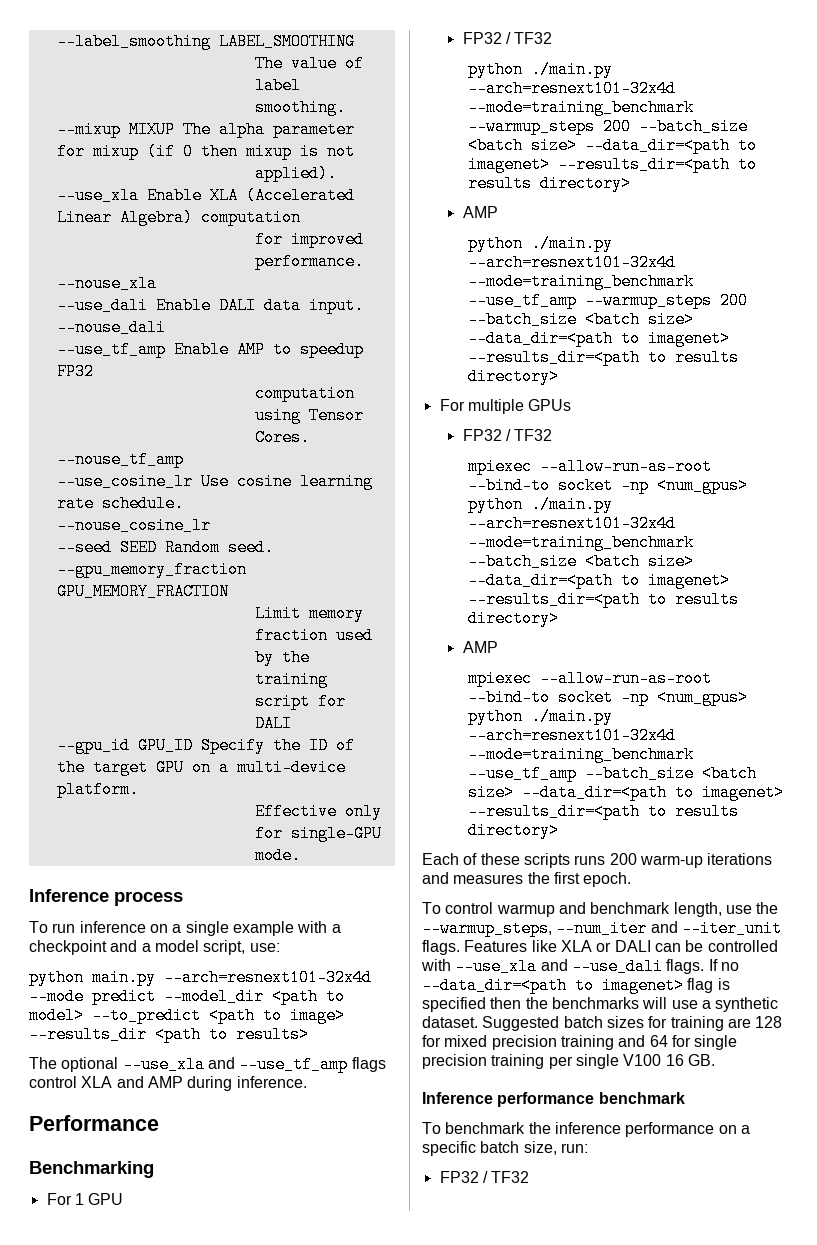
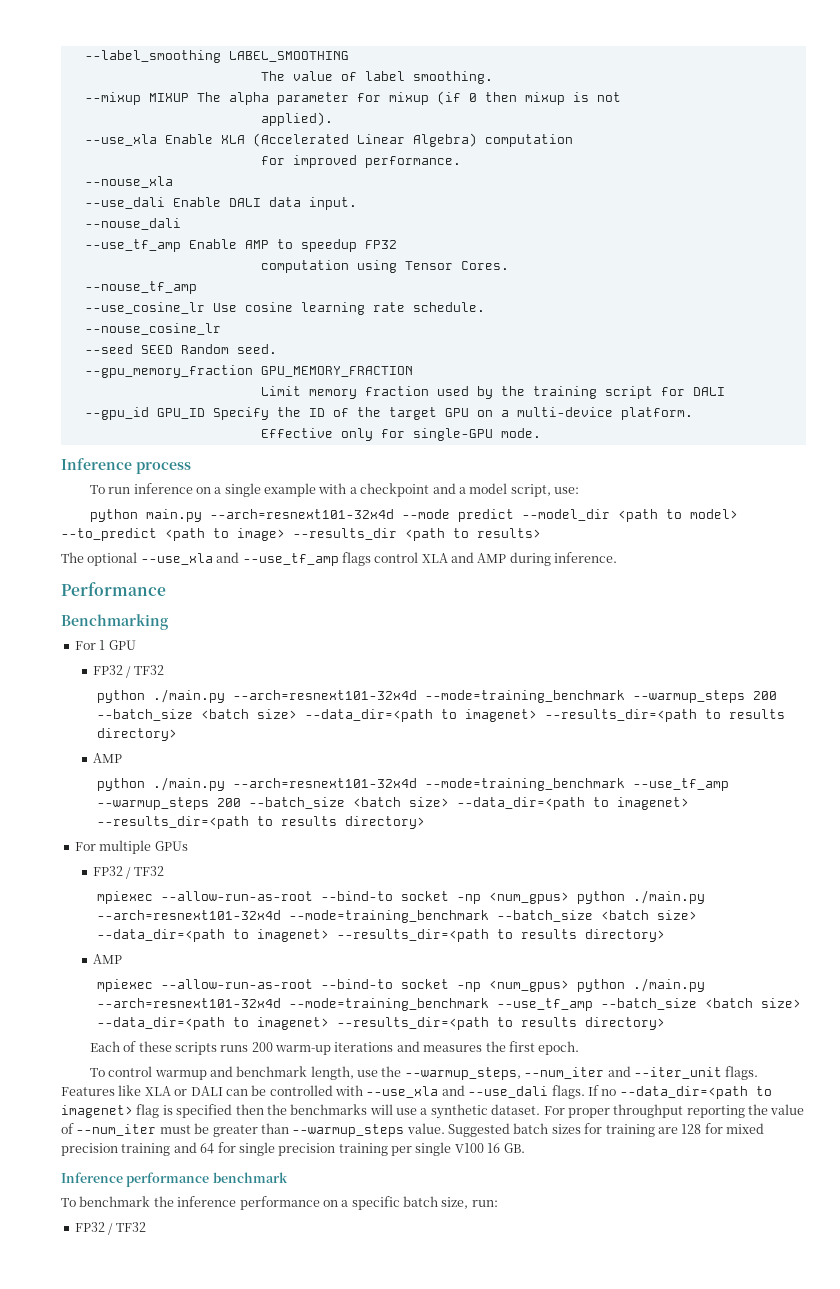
+ For proper throughput reporting the value of --num_iter must be greater than --warmup_steps value.

